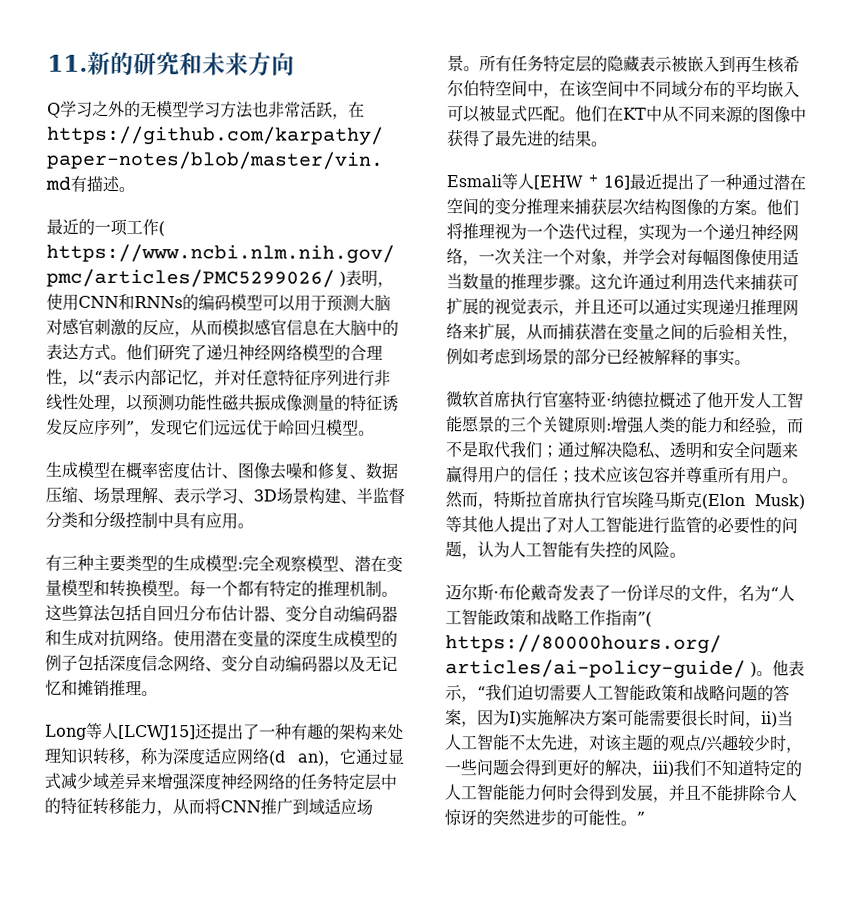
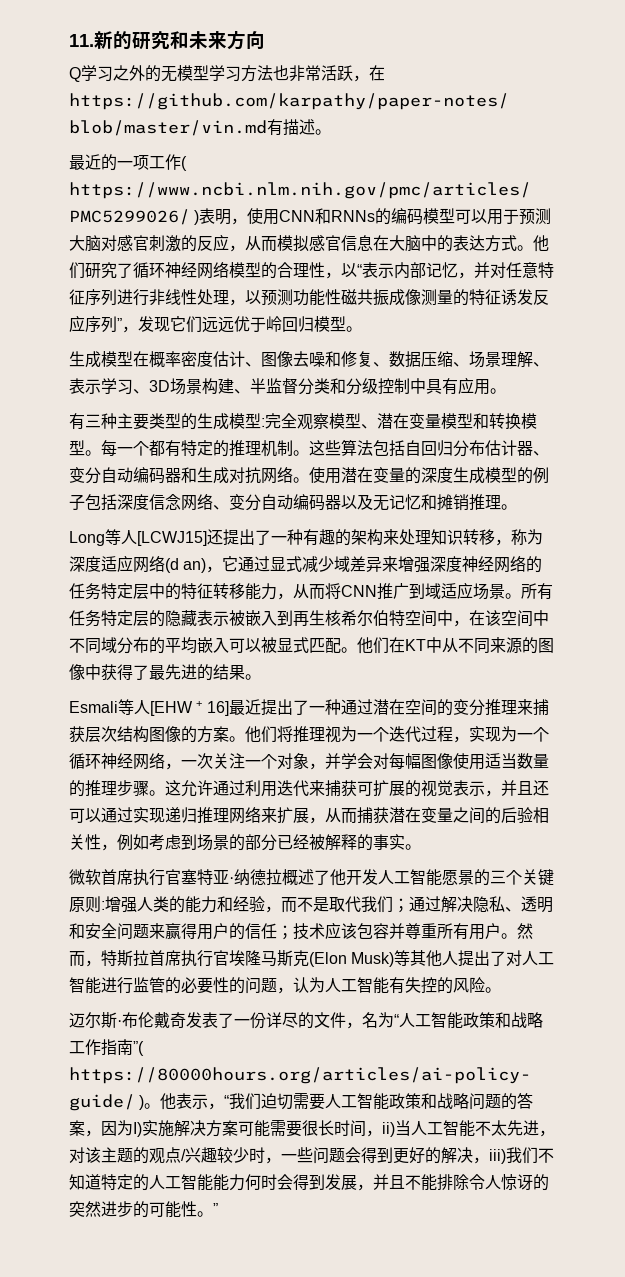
- 他们研究了递归神经网络模型的合理性，以“表示内部记忆，并对任意特征序列进行非线性处理，以预测功能性磁共振成像测量的特征诱发反应序列”，发现它们远远优于岭回归模型。
+ 他们研究了循环神经网络模型的合理性，以“表示内部记忆，并对任意特征序列进行非线性处理，以预测功能性磁共振成像测量的特征诱发反应序列”，发现它们远远优于岭回归模型。
- 他们将推理视为一个迭代过程，实现为一个递归神经网络，一次关注一个对象，并学会对每幅图像使用适当数量的推理步骤。
+ 他们将推理视为一个迭代过程，实现为一个循环神经网络，一次关注一个对象，并学会对每幅图像使用适当数量的推理步骤。

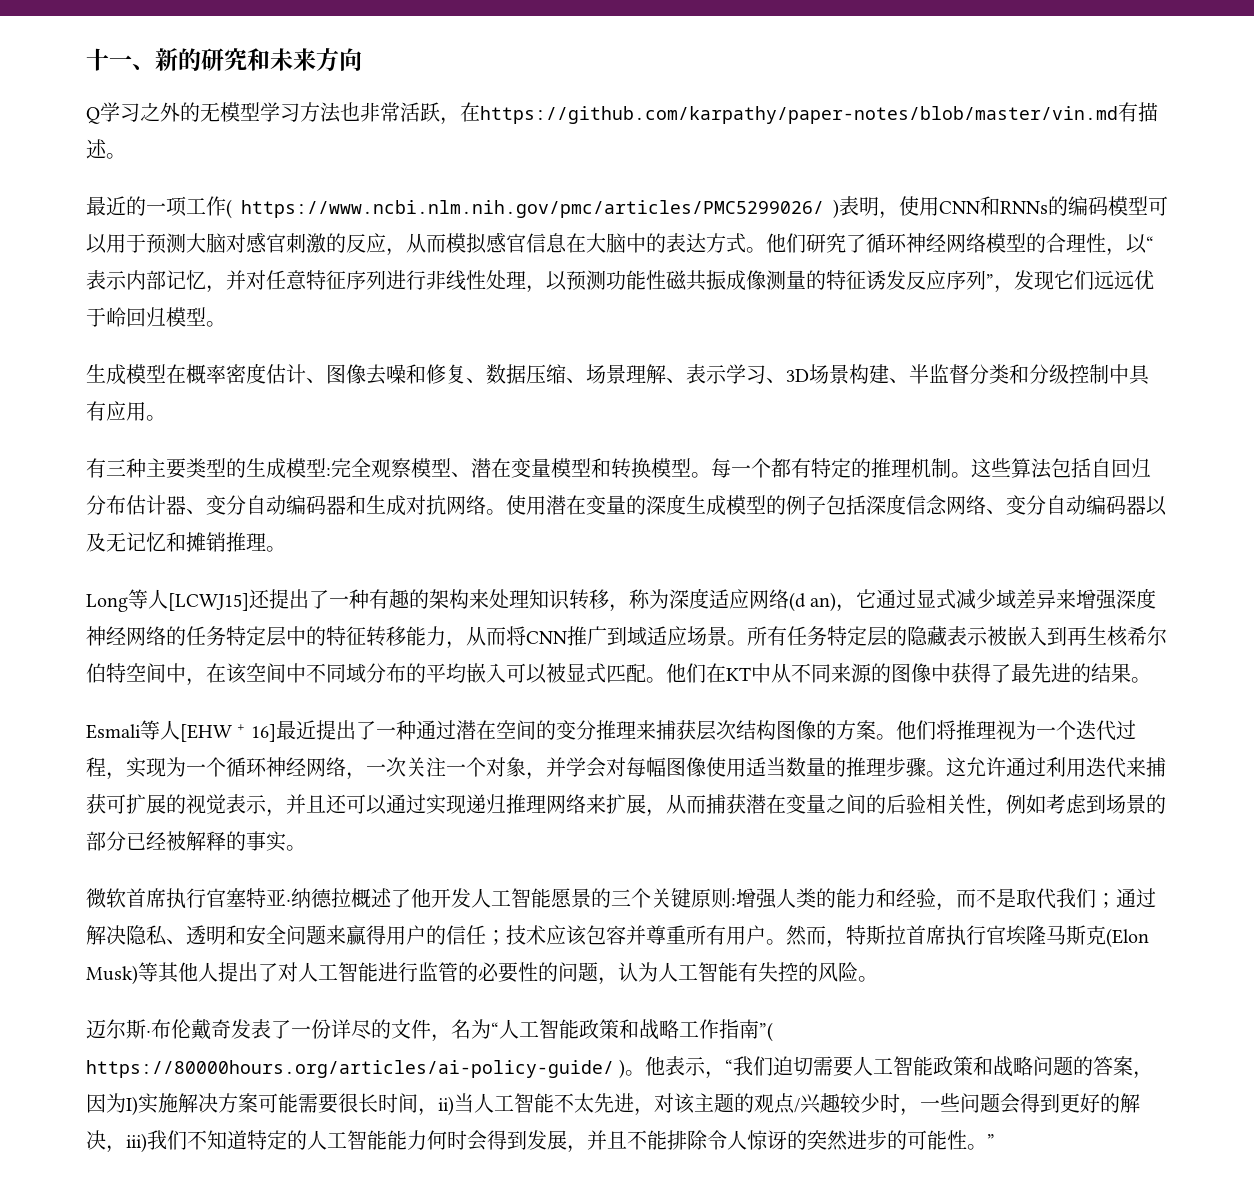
- 11.新的研究和未来方向
+ 十一、新的研究和未来方向

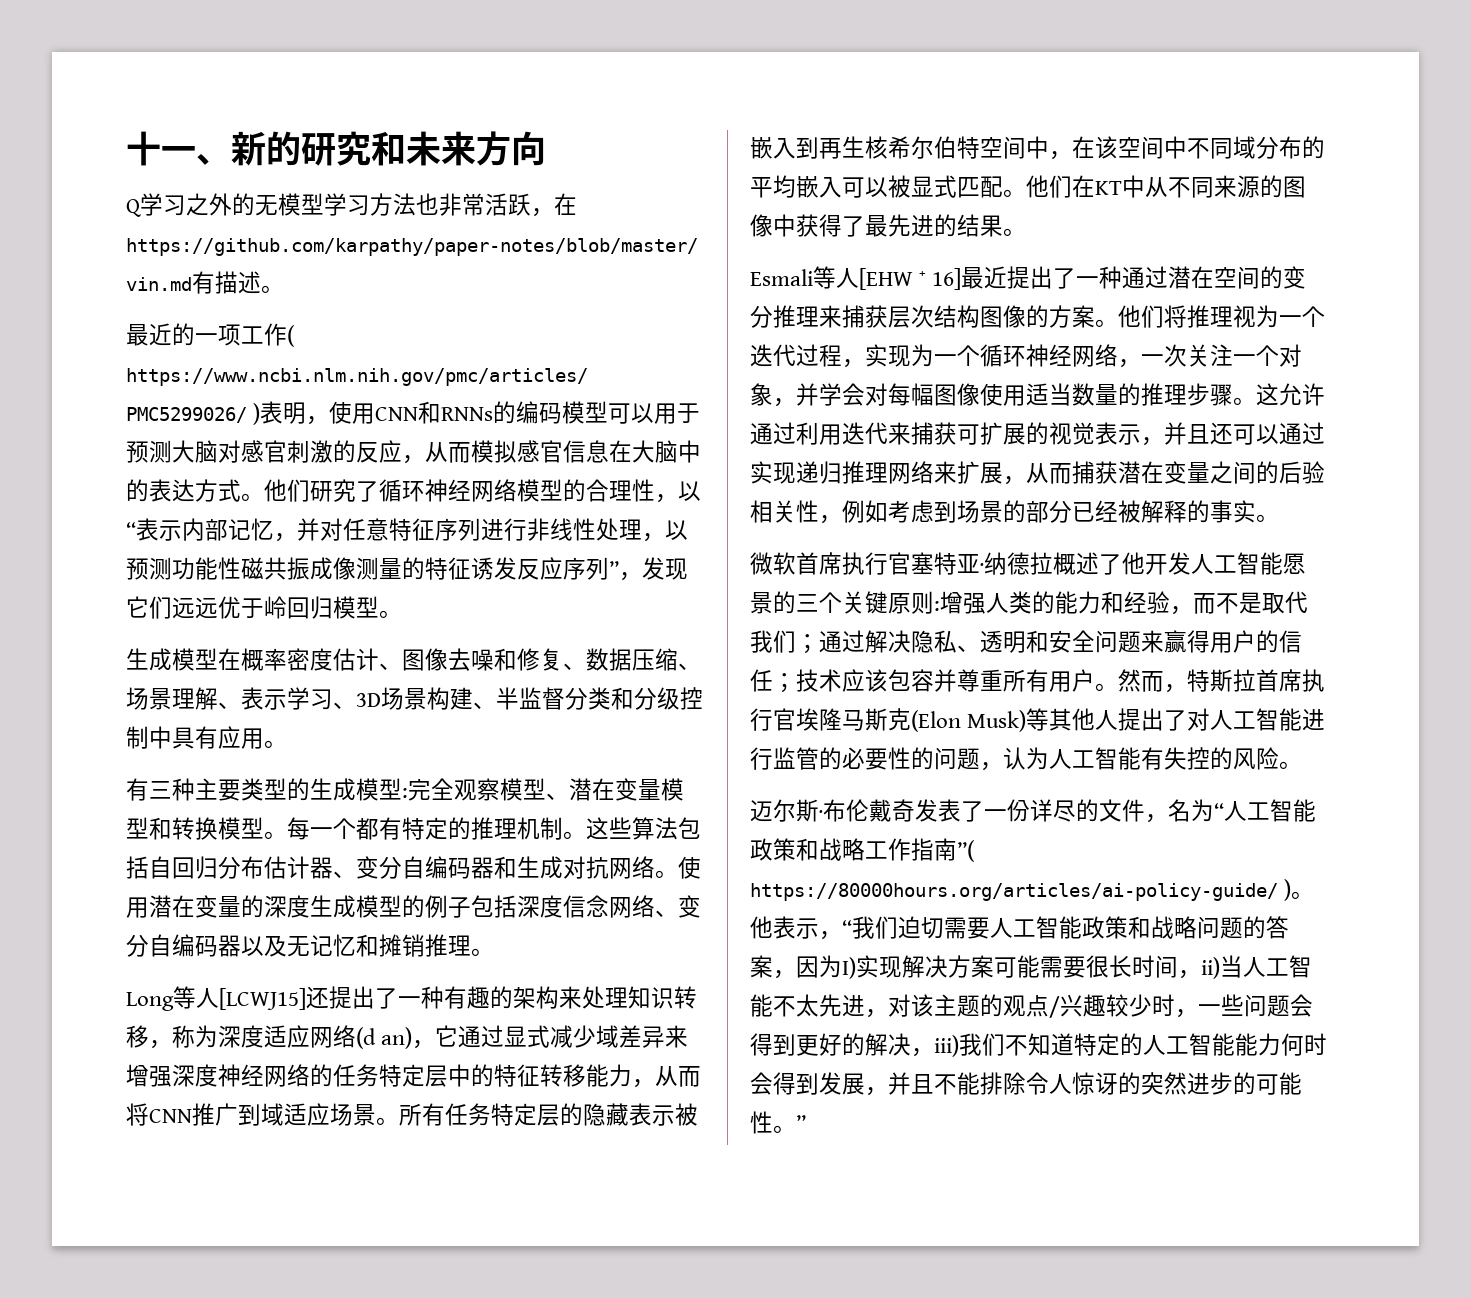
- 这些算法包括自回归分布估计器、变分自动编码器和生成对抗网络。
+ 这些算法包括自回归分布估计器、变分自编码器和生成对抗网络。
- 使用潜在变量的深度生成模型的例子包括深度信念网络、变分自动编码器以及无记忆和摊销推理。
+ 使用潜在变量的深度生成模型的例子包括深度信念网络、变分自编码器以及无记忆和摊销推理。
- 他表示，“我们迫切需要人工智能政策和战略问题的答案，因为I)实施解决方案可能需要很长时间，ii)当人工智能不太先进，对该主题的观点/兴趣较少时，一些问题会得到更好的解决，iii)我们不知道特定的人工智能能力何时会得到发展，并且不能排除令人惊讶的突然进步的可能性。”
+ 他表示，“我们迫切需要人工智能政策和战略问题的答案，因为I)实现解决方案可能需要很长时间，ii)当人工智能不太先进，对该主题的观点/兴趣较少时，一些问题会得到更好的解决，iii)我们不知道特定的人工智能能力何时会得到发展，并且不能排除令人惊讶的突然进步的可能性。”

